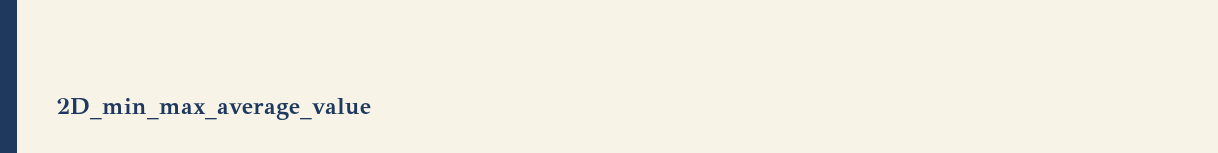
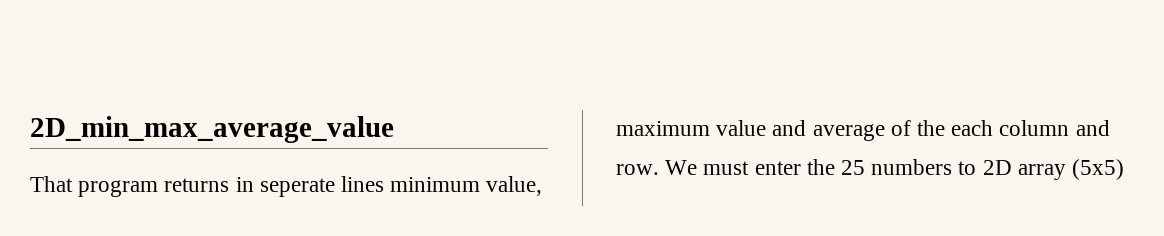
+ That program returns in seperate lines minimum value, maximum value and average of the each column and row. We must enter the 25 numbers to 2D array (5x5)

